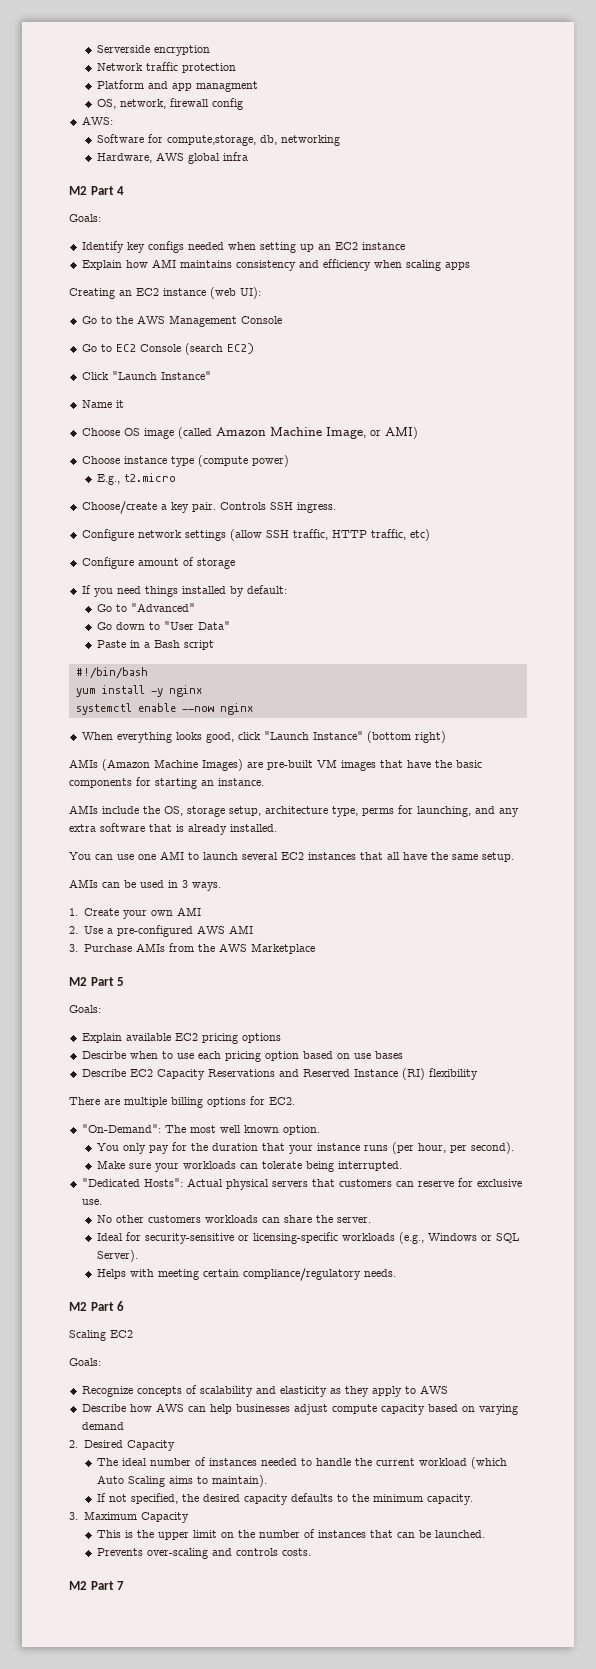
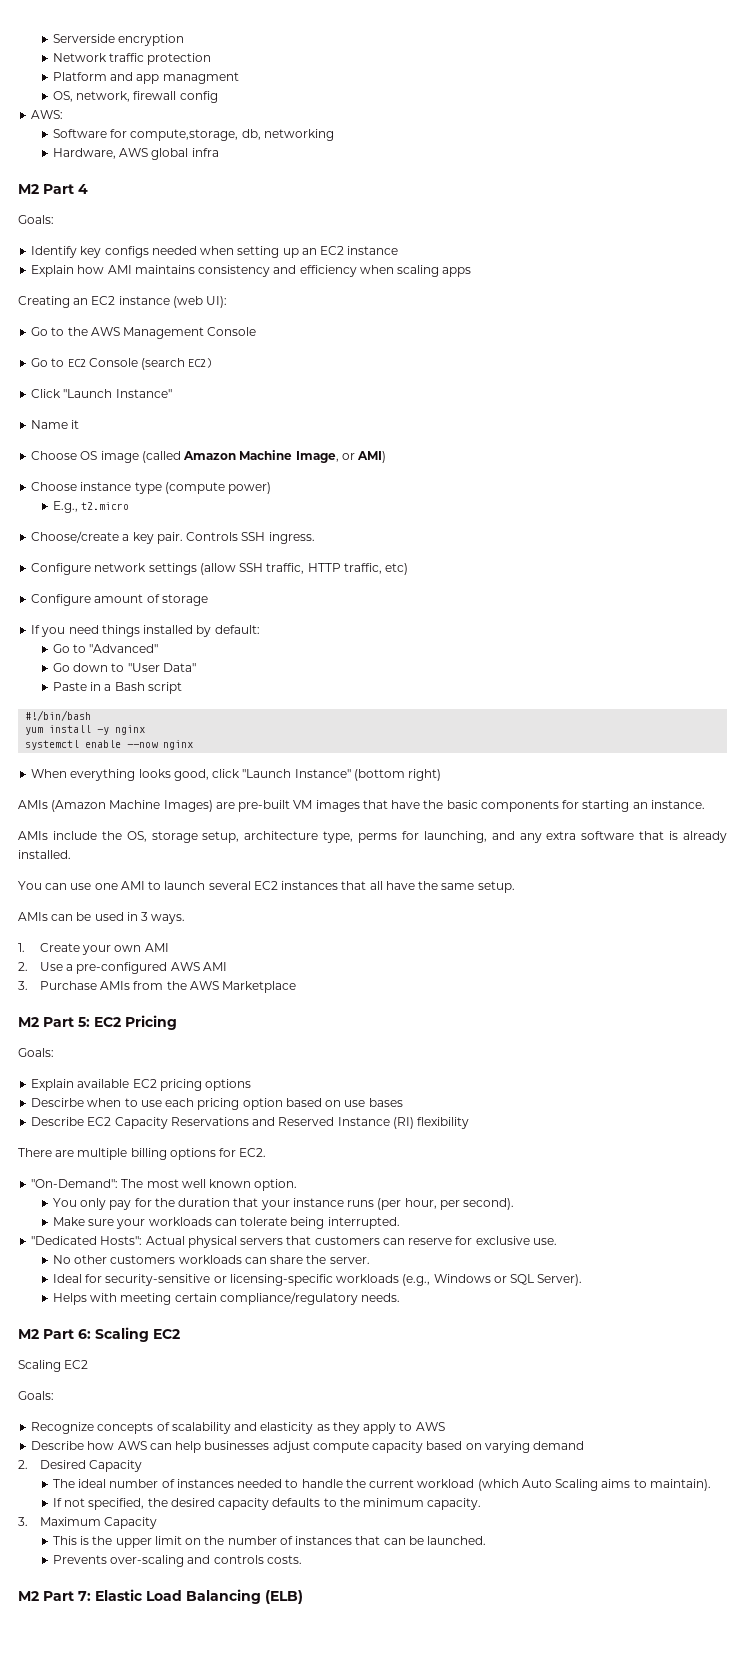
- M2 Part 5
+ M2 Part 5: EC2 Pricing
- M2 Part 6
+ M2 Part 6: Scaling EC2
- M2 Part 7
+ M2 Part 7: Elastic Load Balancing (ELB)

